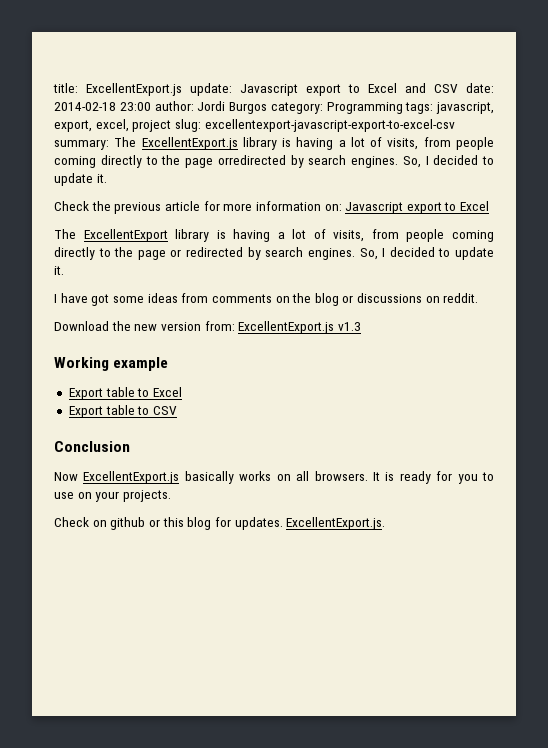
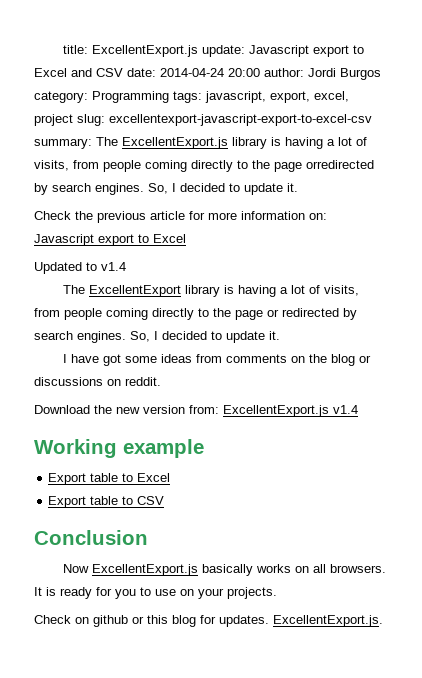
- title: ExcellentExport.js update: Javascript export to Excel and CSV date: 2014-02-18 23:00 author: Jordi Burgos category: Programming tags: javascript, export, excel, project slug: excellentexport-javascript-export-to-excel-csv summary: The ExcellentExport.js library is having a lot of visits, from people coming directly to the page orredirected by search engines.
+ title: ExcellentExport.js update: Javascript export to Excel and CSV date: 2014-04-24 20:00 author: Jordi Burgos category: Programming tags: javascript, export, excel, project slug: excellentexport-javascript-export-to-excel-csv summary: The ExcellentExport.js library is having a lot of visits, from people coming directly to the page orredirected by search engines.
+ Updated to v1.4
- Download the new version from: ExcellentExport.js v1.3
+ Download the new version from: ExcellentExport.js v1.4

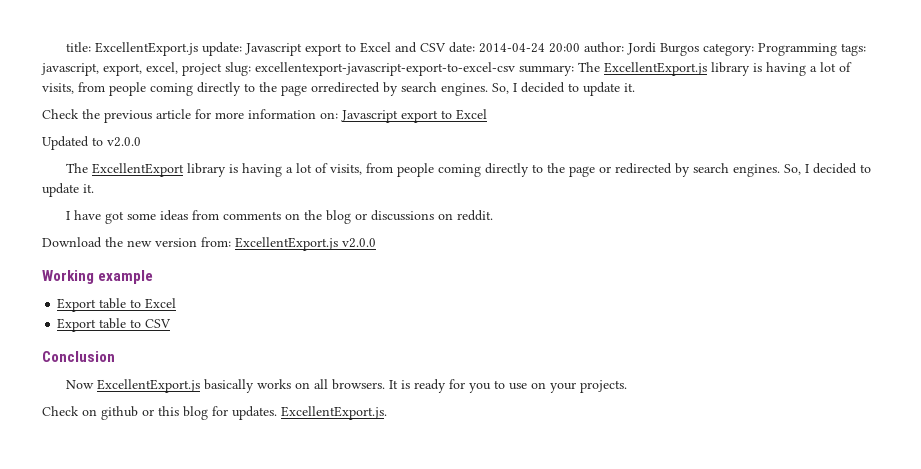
- Updated to v1.4
+ Updated to v2.0.0
- Download the new version from: ExcellentExport.js v1.4
+ Download the new version from: ExcellentExport.js v2.0.0

